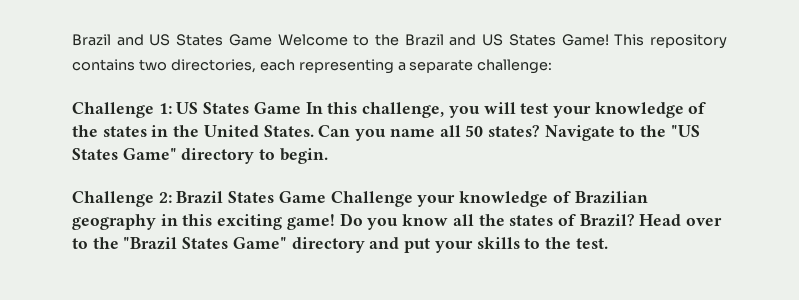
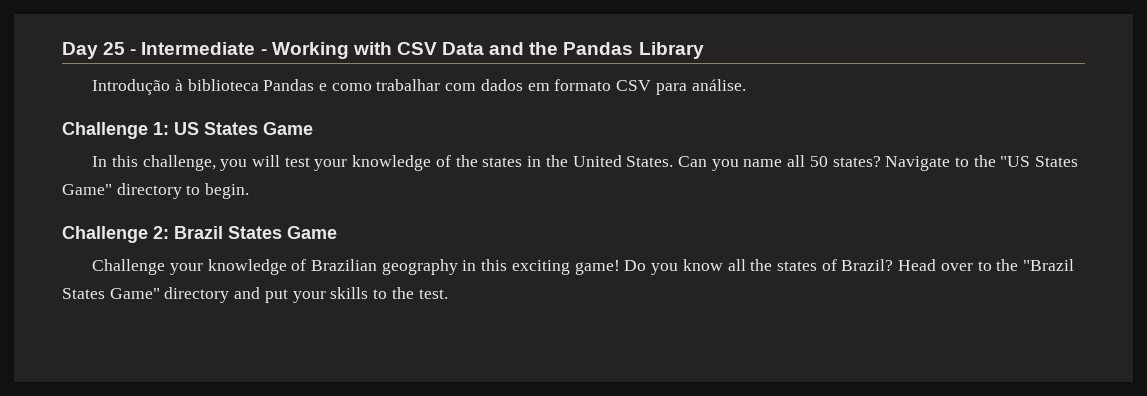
- Brazil and US States Game Welcome to the Brazil and US States Game! This repository contains two directories, each representing a separate challenge:
+ Day 25 - Intermediate - Working with CSV Data and the Pandas Library
+ Introdução à biblioteca Pandas e como trabalhar com dados em formato CSV para análise.
- Challenge 1: US States Game In this challenge, you will test your knowledge of the states in the United States.
+ Challenge 1: US States Game
+ In this challenge, you will test your knowledge of the states in the United States.
- Challenge 2: Brazil States Game Challenge your knowledge of Brazilian geography in this exciting game!
+ Challenge 2: Brazil States Game
+ Challenge your knowledge of Brazilian geography in this exciting game!

